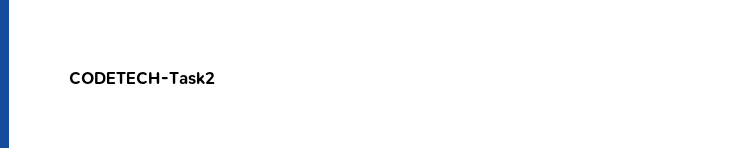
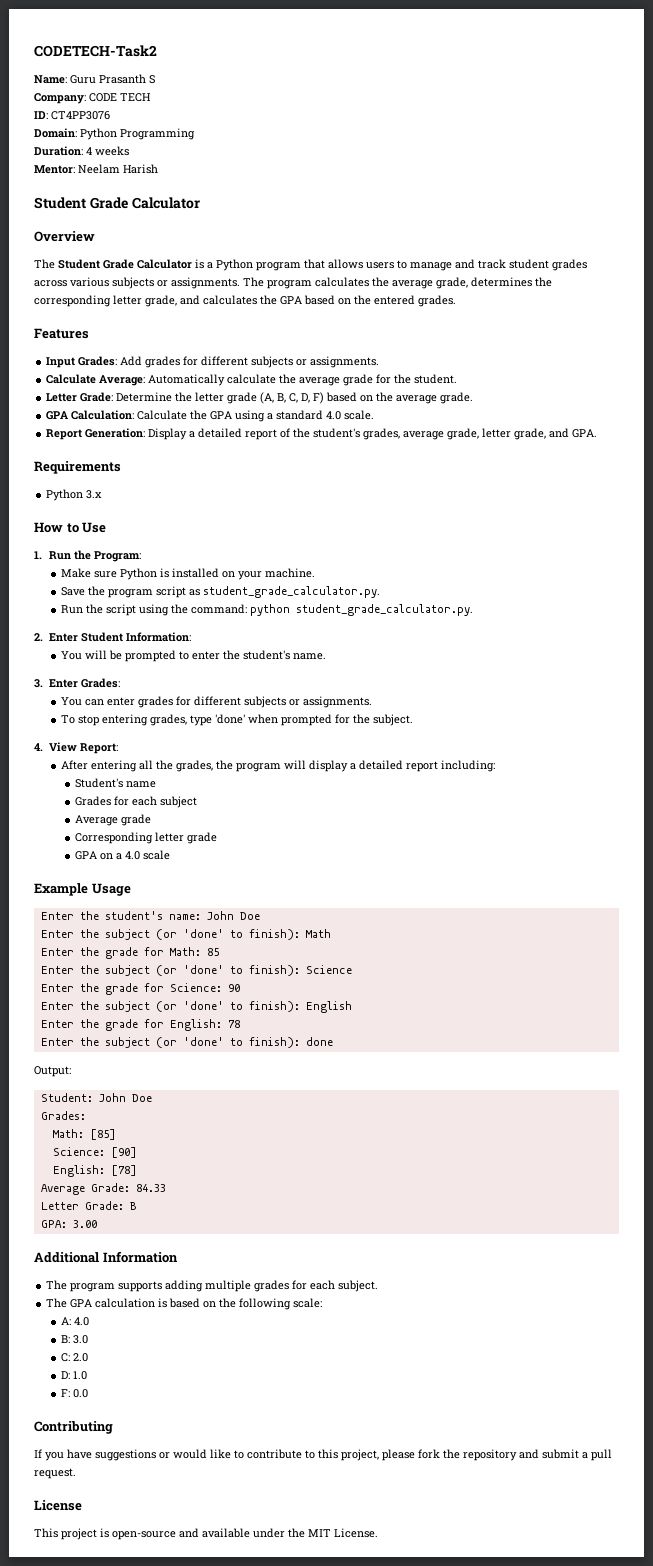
+ Name: Guru Prasanth S
+ Company: CODE TECH
+ ID: CT4PP3076
+ Domain: Python Programming
+ Duration: 4 weeks
+ Mentor: Neelam Harish
+ Student Grade Calculator
+ Overview
+ The Student Grade Calculator is a Python program that allows users to manage and track student grades across various subjects or assignments. The program calculates the average grade, determines the corresponding letter grade, and calculates the GPA based on the entered grades.
+ Features
+ Input Grades: Add grades for different subjects or assignments.
+ Calculate Average: Automatically calculate the average grade for the student.
+ Letter Grade: Determine the letter grade (A, B, C, D, F) based on the average grade.
+ GPA Calculation: Calculate the GPA using a standard 4.0 scale.
+ Report Generation: Display a detailed report of the student's grades, average grade, letter grade, and GPA.
+ Requirements
+ Python 3.x
+ How to Use
+ 1. Run the Program:
+ Make sure Python is installed on your machine.
+ Save the program script as student_grade_calculator.py.
+ Run the script using the command: python student_grade_calculator.py.
+ 2. Enter Student Information:
+ You will be prompted to enter the student's name.
+ 3. Enter Grades:
+ You can enter grades for different subjects or assignments.
+ To stop entering grades, type 'done' when prompted for the subject.
+ 4. View Report:
+ After entering all the grades, the program will display a detailed report including:
+ Student's name
+ Grades for each subject
+ Average grade
+ Corresponding letter grade
+ GPA on a 4.0 scale
+ Example Usage
+ Enter the student's name: John Doe
+ Enter the subject (or 'done' to finish): Math
+ Enter the grade for Math: 85
+ Enter the subject (or 'done' to finish): Science
+ Enter the grade for Science: 90
+ Enter the subject (or 'done' to finish): English
+ Enter the grade for English: 78
+ Enter the subject (or 'done' to finish): done
+ Output:
+ Student: John Doe
+ Grades:
+ Math: [85]
+ Science: [90]
+ English: [78]
+ Average Grade: 84.33
+ Letter Grade: B
+ GPA: 3.00
+ Additional Information
+ The program supports adding multiple grades for each subject.
+ The GPA calculation is based on the following scale:
+ A: 4.0
+ B: 3.0
+ C: 2.0
+ D: 1.0
+ F: 0.0
+ Contributing
+ If you have suggestions or would like to contribute to this project, please fork the repository and submit a pull request.
+ License
+ This project is open-source and available under the MIT License.

